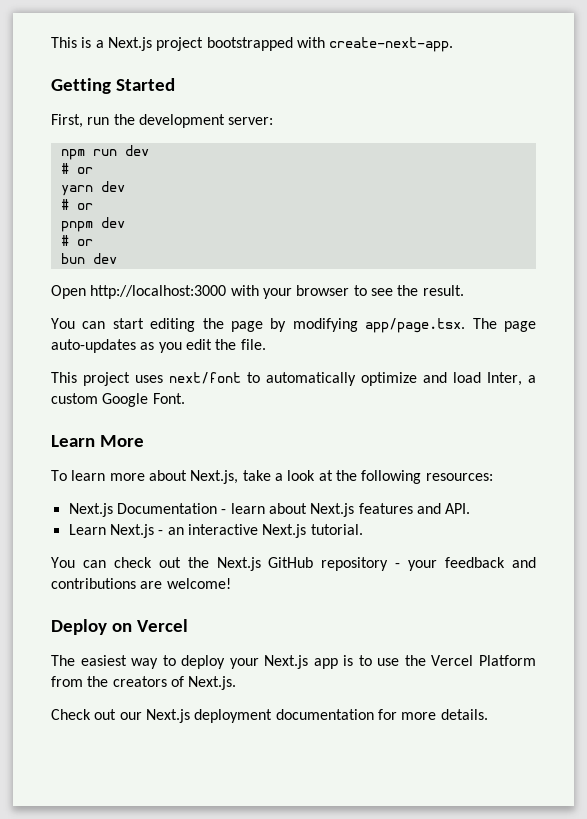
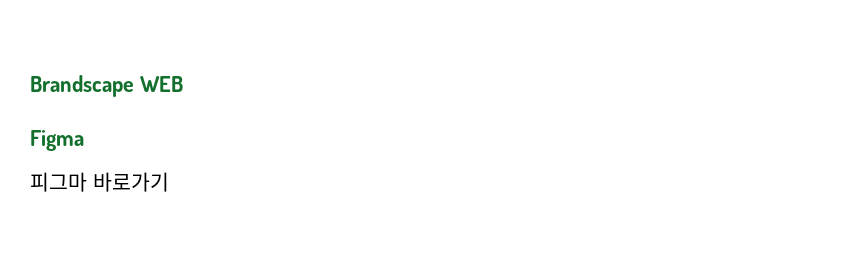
- This is a Next.js project bootstrapped with create-next-app.
- Getting Started
- First, run the development server:
- npm run dev
- # or
- yarn dev
- # or
- pnpm dev
- # or
- bun dev
- Open http://localhost:3000 with your browser to see the result.
- You can start editing the page by modifying app/page.tsx. The page auto-updates as you edit the file.
- This project uses next/font to automatically optimize and load Inter, a custom Google Font.
- Learn More
- To learn more about Next.js, take a look at the following resources:
- Next.js Documentation - learn about Next.js features and API.
- Learn Next.js - an interactive Next.js tutorial.
- You can check out the Next.js GitHub repository - your feedback and contributions are welcome!
- Deploy on Vercel
- The easiest way to deploy your Next.js app is to use the Vercel Platform from the creators of Next.js.
- Check out our Next.js deployment documentation for more details.
+ Brandscape WEB
+ Figma
+ 피그마 바로가기

